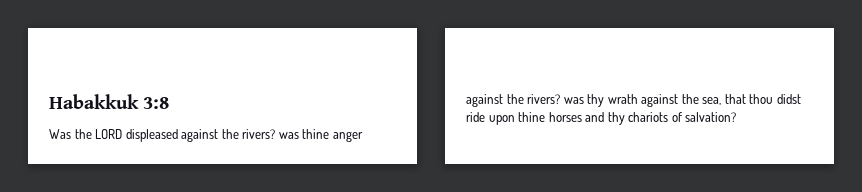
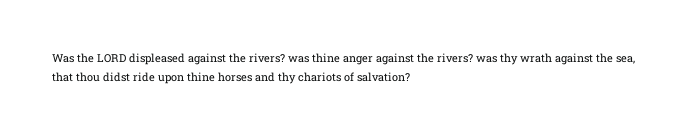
- Habakkuk 3:8

